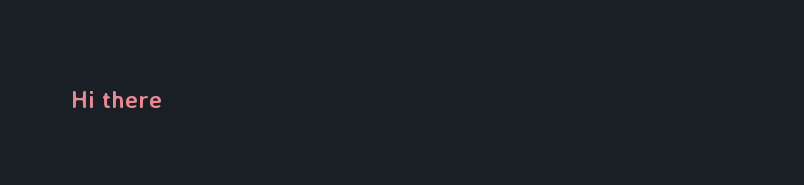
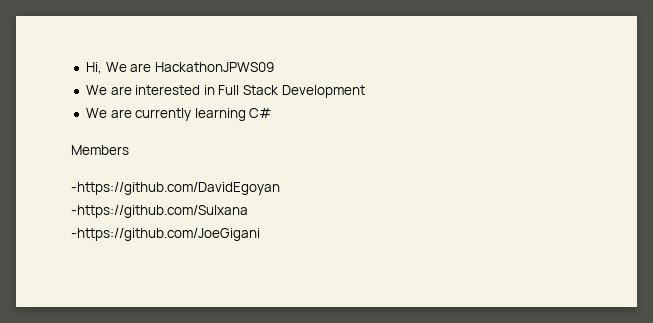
- Hi there
+ Hi, We are HackathonJPWS09
+ We are interested in Full Stack Development
+ We are currently learning C#
+ Members
+ -https://github.com/DavidEgoyan
+ -https://github.com/Sulxana
+ -https://github.com/JoeGigani

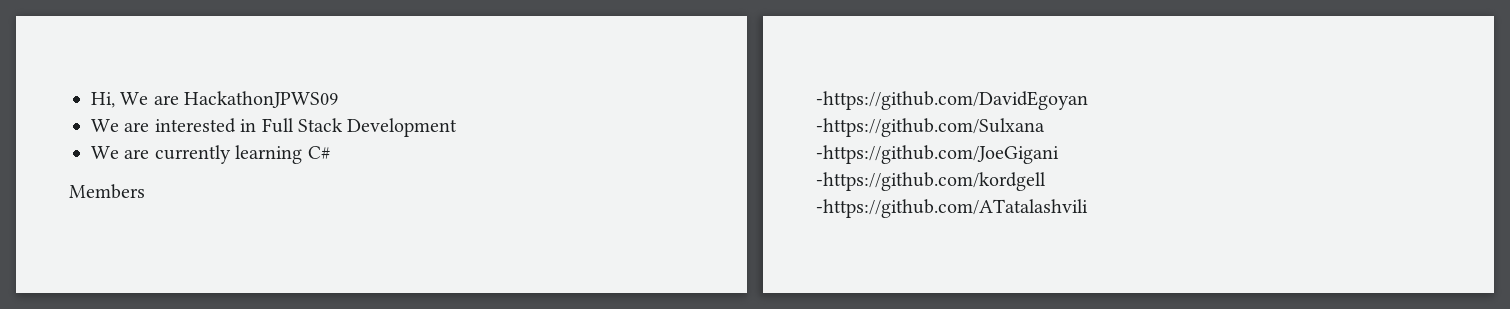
+ -https://github.com/kordgell
+ -https://github.com/ATatalashvili

